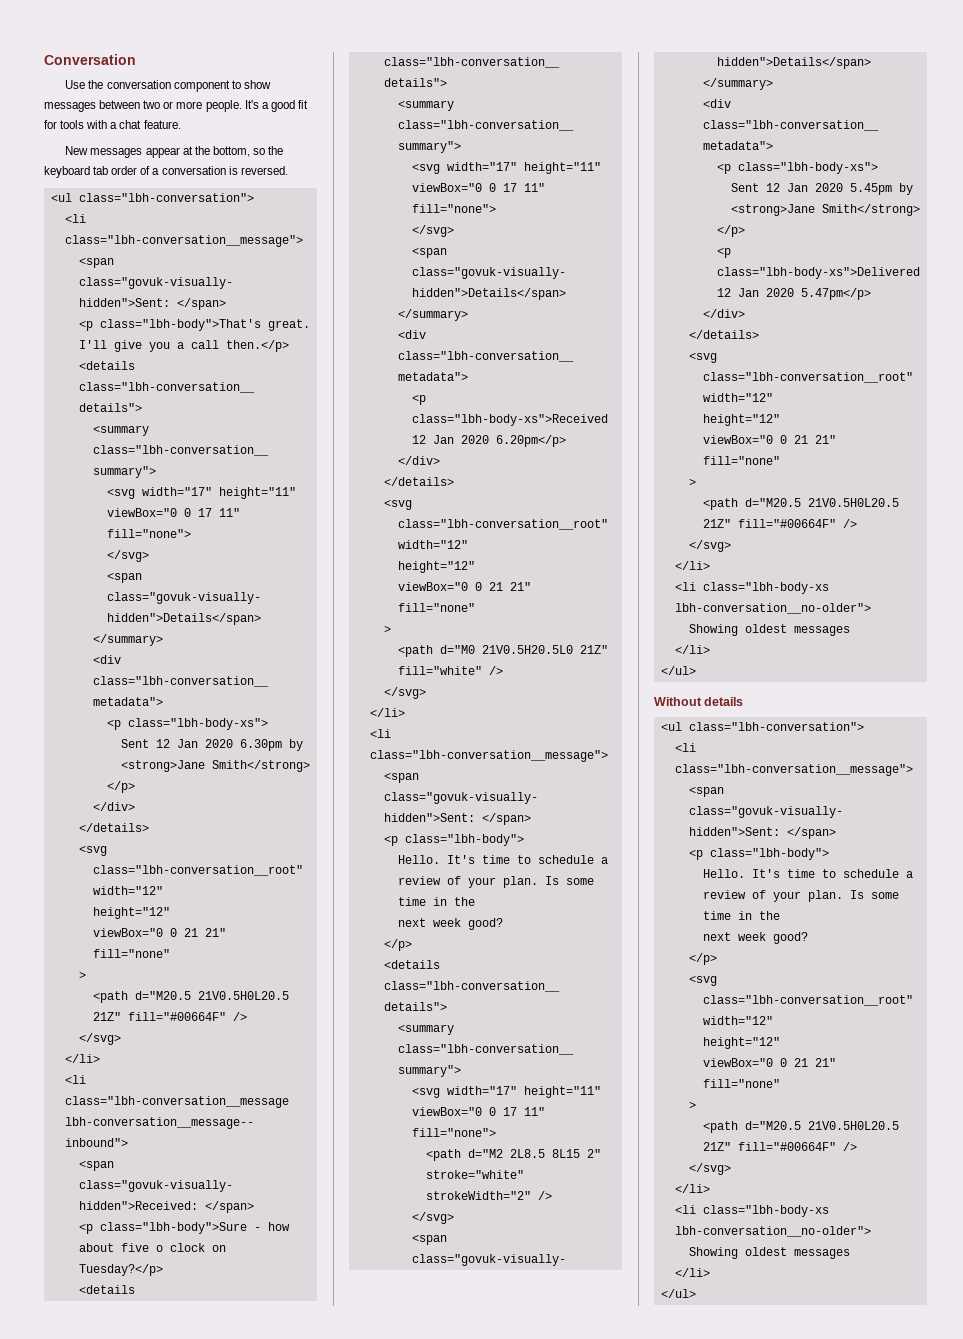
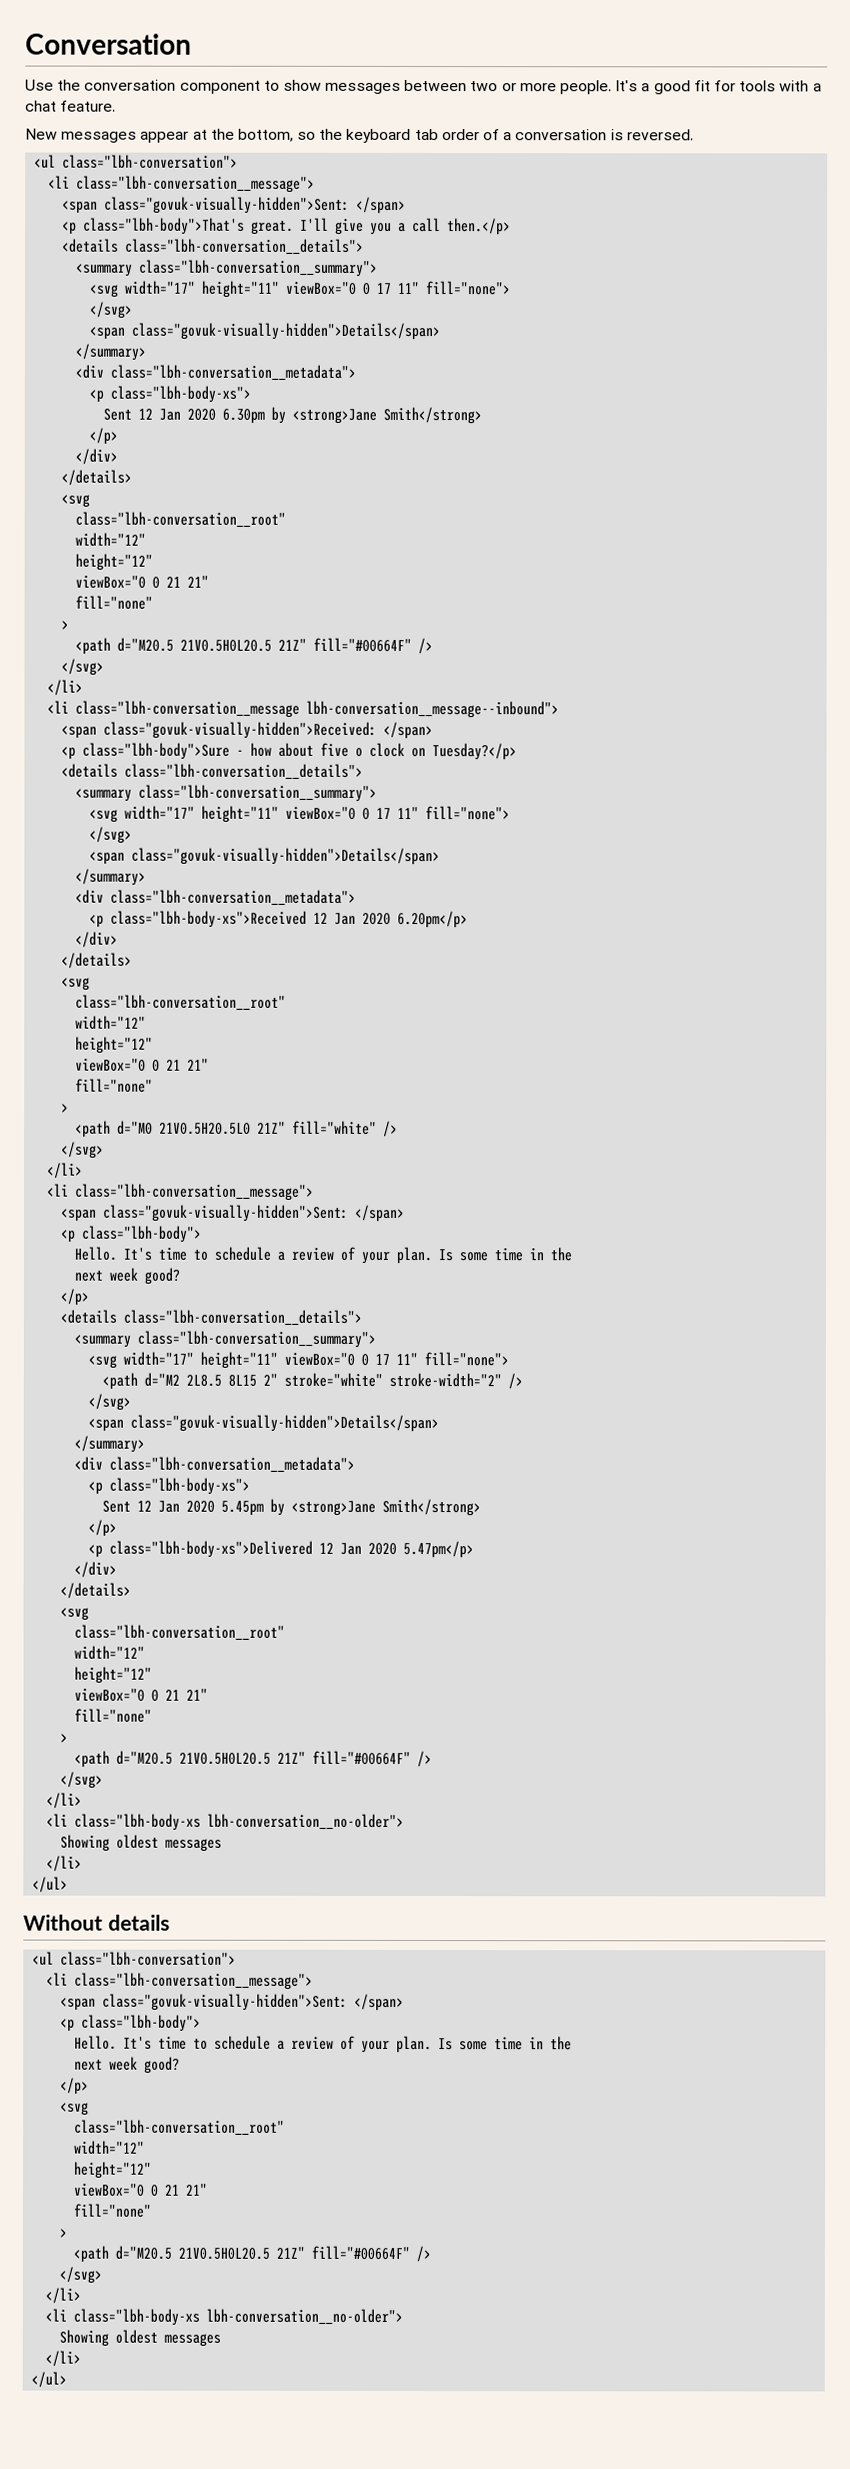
- <path d="M2 2L8.5 8L15 2" stroke="white" strokeWidth="2" />
+ <path d="M2 2L8.5 8L15 2" stroke="white" stroke-width="2" />

